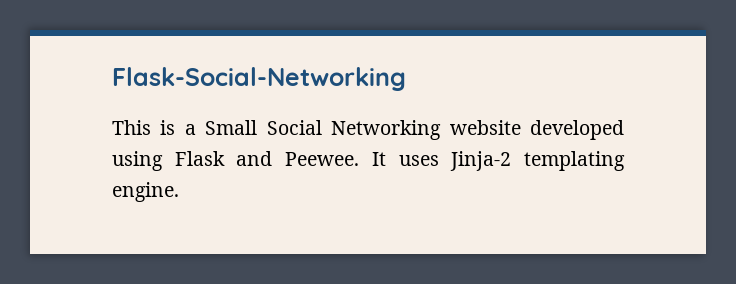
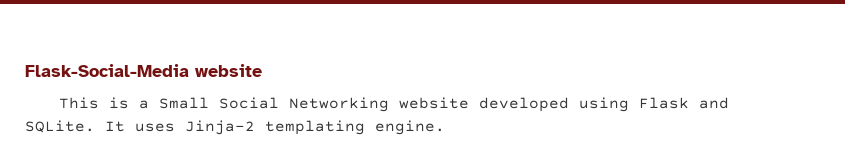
- Flask-Social-Networking
+ Flask-Social-Media website
- This is a Small Social Networking website developed using Flask and Peewee.
+ This is a Small Social Networking website developed using Flask and SQLite.

